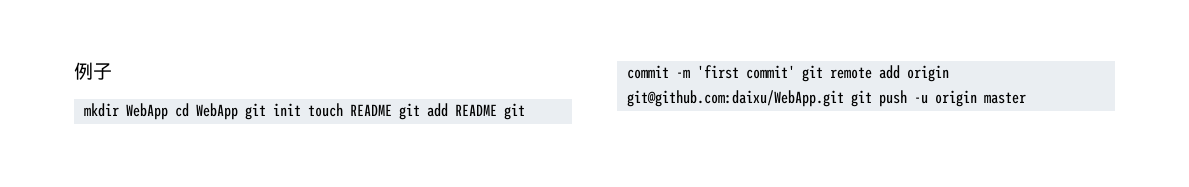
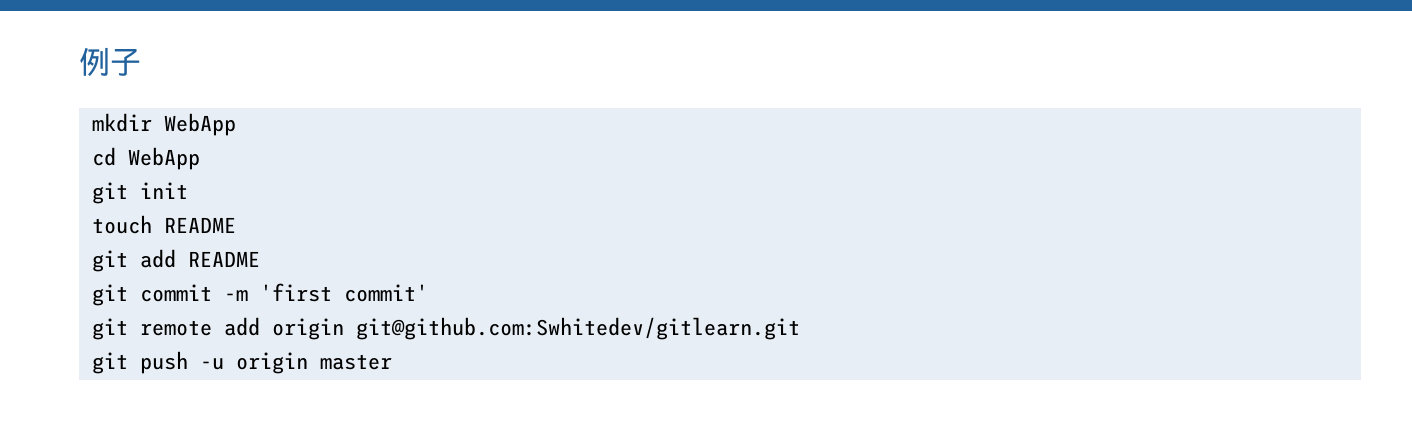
- mkdir WebApp cd WebApp git init touch README git add README git commit -m 'first commit' git remote add origin git@github.com:daixu/WebApp.git git push -u origin master
+ mkdir WebApp
+ cd WebApp
+ git init
+ touch README
+ git add README
+ git commit -m 'first commit'
+ git remote add origin git@github.com:Swhitedev/gitlearn.git
+ git push -u origin master

